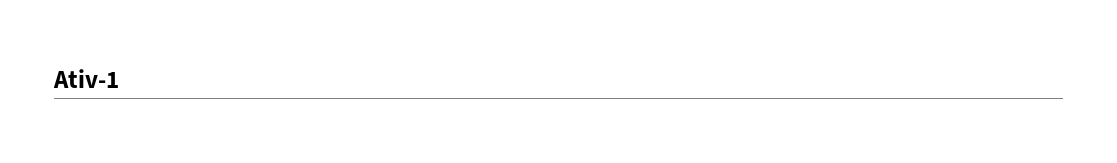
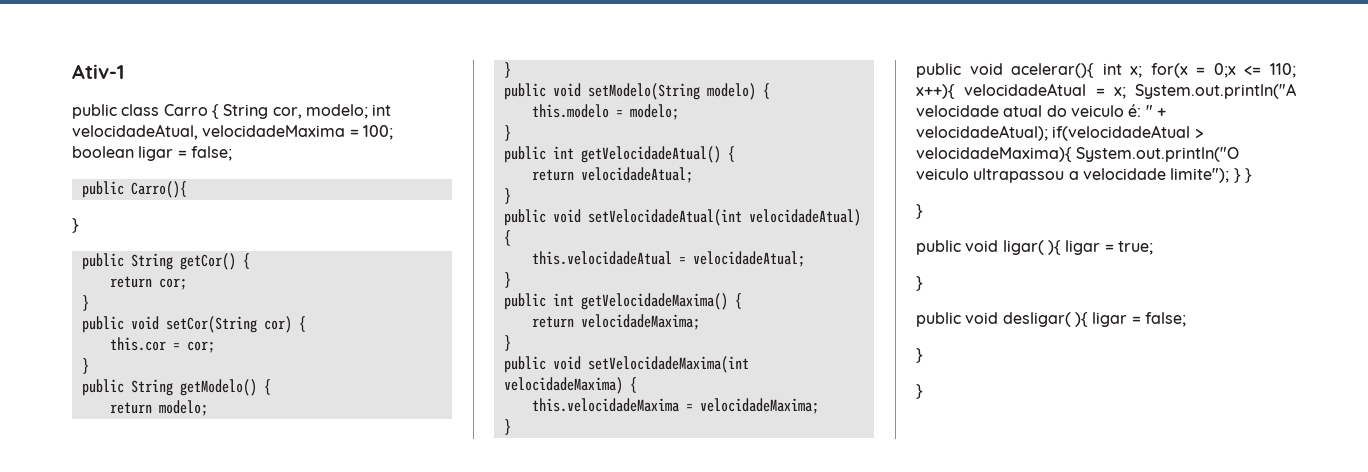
+ public class Carro { String cor, modelo; int velocidadeAtual, velocidadeMaxima = 100; boolean ligar = false;
+ public Carro(){
+ }
+ public String getCor() {
+ return cor;
+ }
+ public void setCor(String cor) {
+ this.cor = cor;
+ }
+ public String getModelo() {
+ return modelo;
+ }
+ public void setModelo(String modelo) {
+ this.modelo = modelo;
+ }
+ public int getVelocidadeAtual() {
+ return velocidadeAtual;
+ }
+ public void setVelocidadeAtual(int velocidadeAtual) {
+ this.velocidadeAtual = velocidadeAtual;
+ }
+ public int getVelocidadeMaxima() {
+ return velocidadeMaxima;
+ }
+ public void setVelocidadeMaxima(int velocidadeMaxima) {
+ this.velocidadeMaxima = velocidadeMaxima;
+ }
+ public void acelerar(){ int x; for(x = 0;x <= 110; x++){ velocidadeAtual = x; System.out.println("A velocidade atual do veiculo é: " + velocidadeAtual); if(velocidadeAtual > velocidadeMaxima){ System.out.println("O veiculo ultrapassou a velocidade limite"); } }
+ }
+ public void ligar( ){ ligar = true;
+ }
+ public void desligar( ){ ligar = false;
+ }
+ }

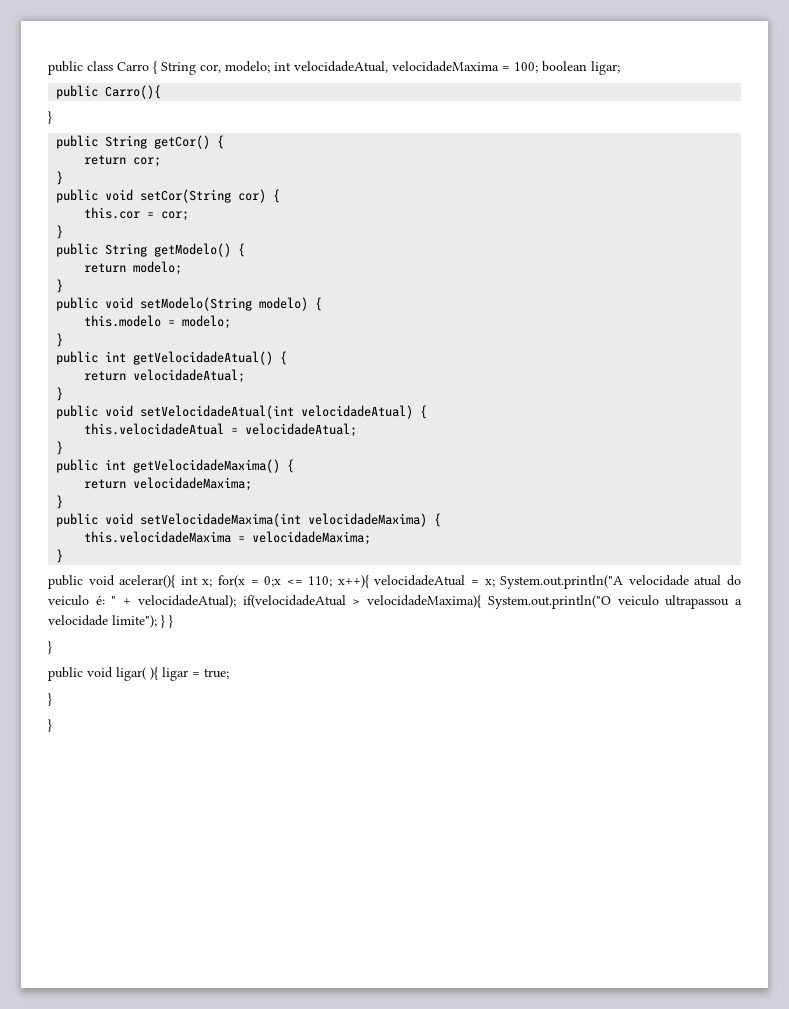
- Ativ-1
- public class Carro { String cor, modelo; int velocidadeAtual, velocidadeMaxima = 100; boolean ligar = false;
+ public class Carro { String cor, modelo; int velocidadeAtual, velocidadeMaxima = 100; boolean ligar;
  public void ligar( ){ ligar = true;
- }
- public void desligar( ){ ligar = false;

